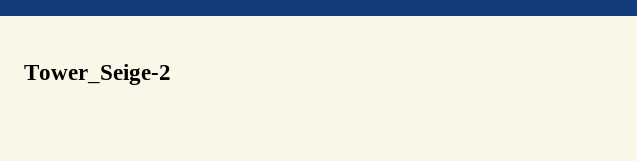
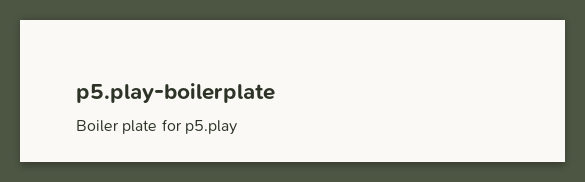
- Tower_Seige-2
+ p5.play-boilerplate
+ Boiler plate for p5.play

